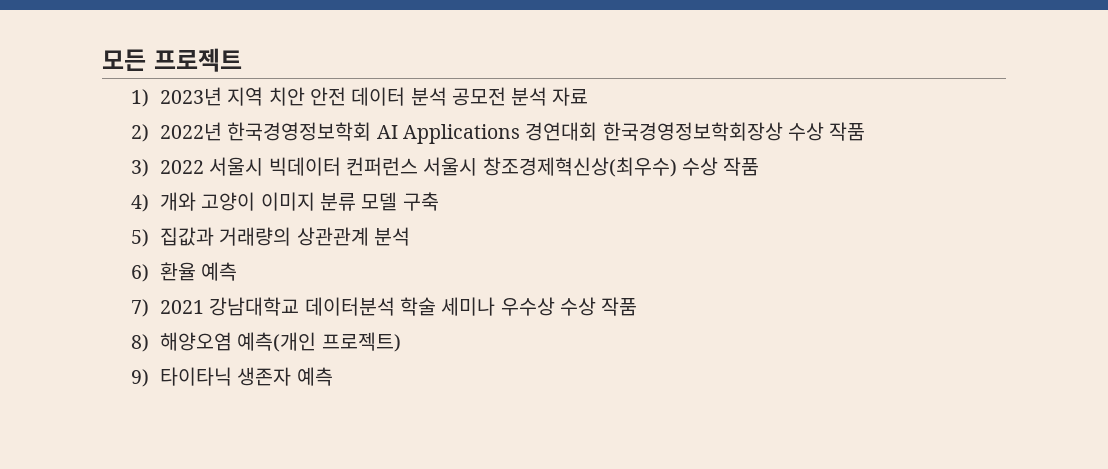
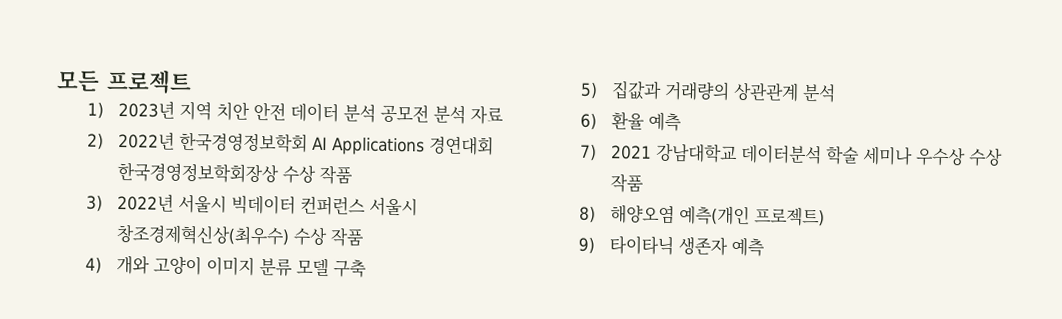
- 3) 2022 서울시 빅데이터 컨퍼런스 서울시 창조경제혁신상(최우수) 수상 작품
+ 3) 2022년 서울시 빅데이터 컨퍼런스 서울시 창조경제혁신상(최우수) 수상 작품

